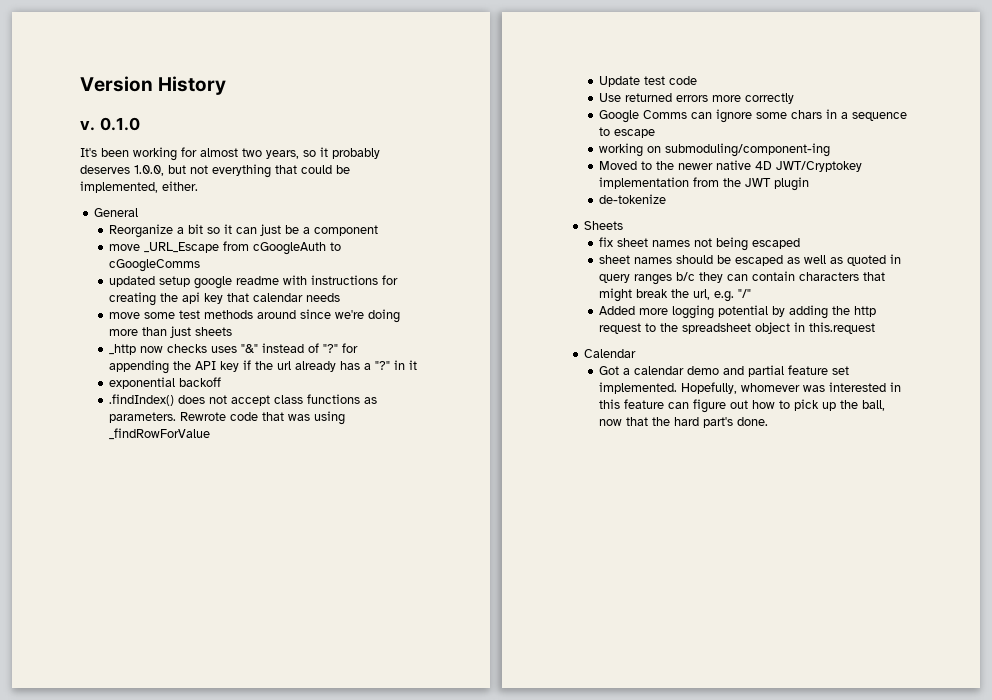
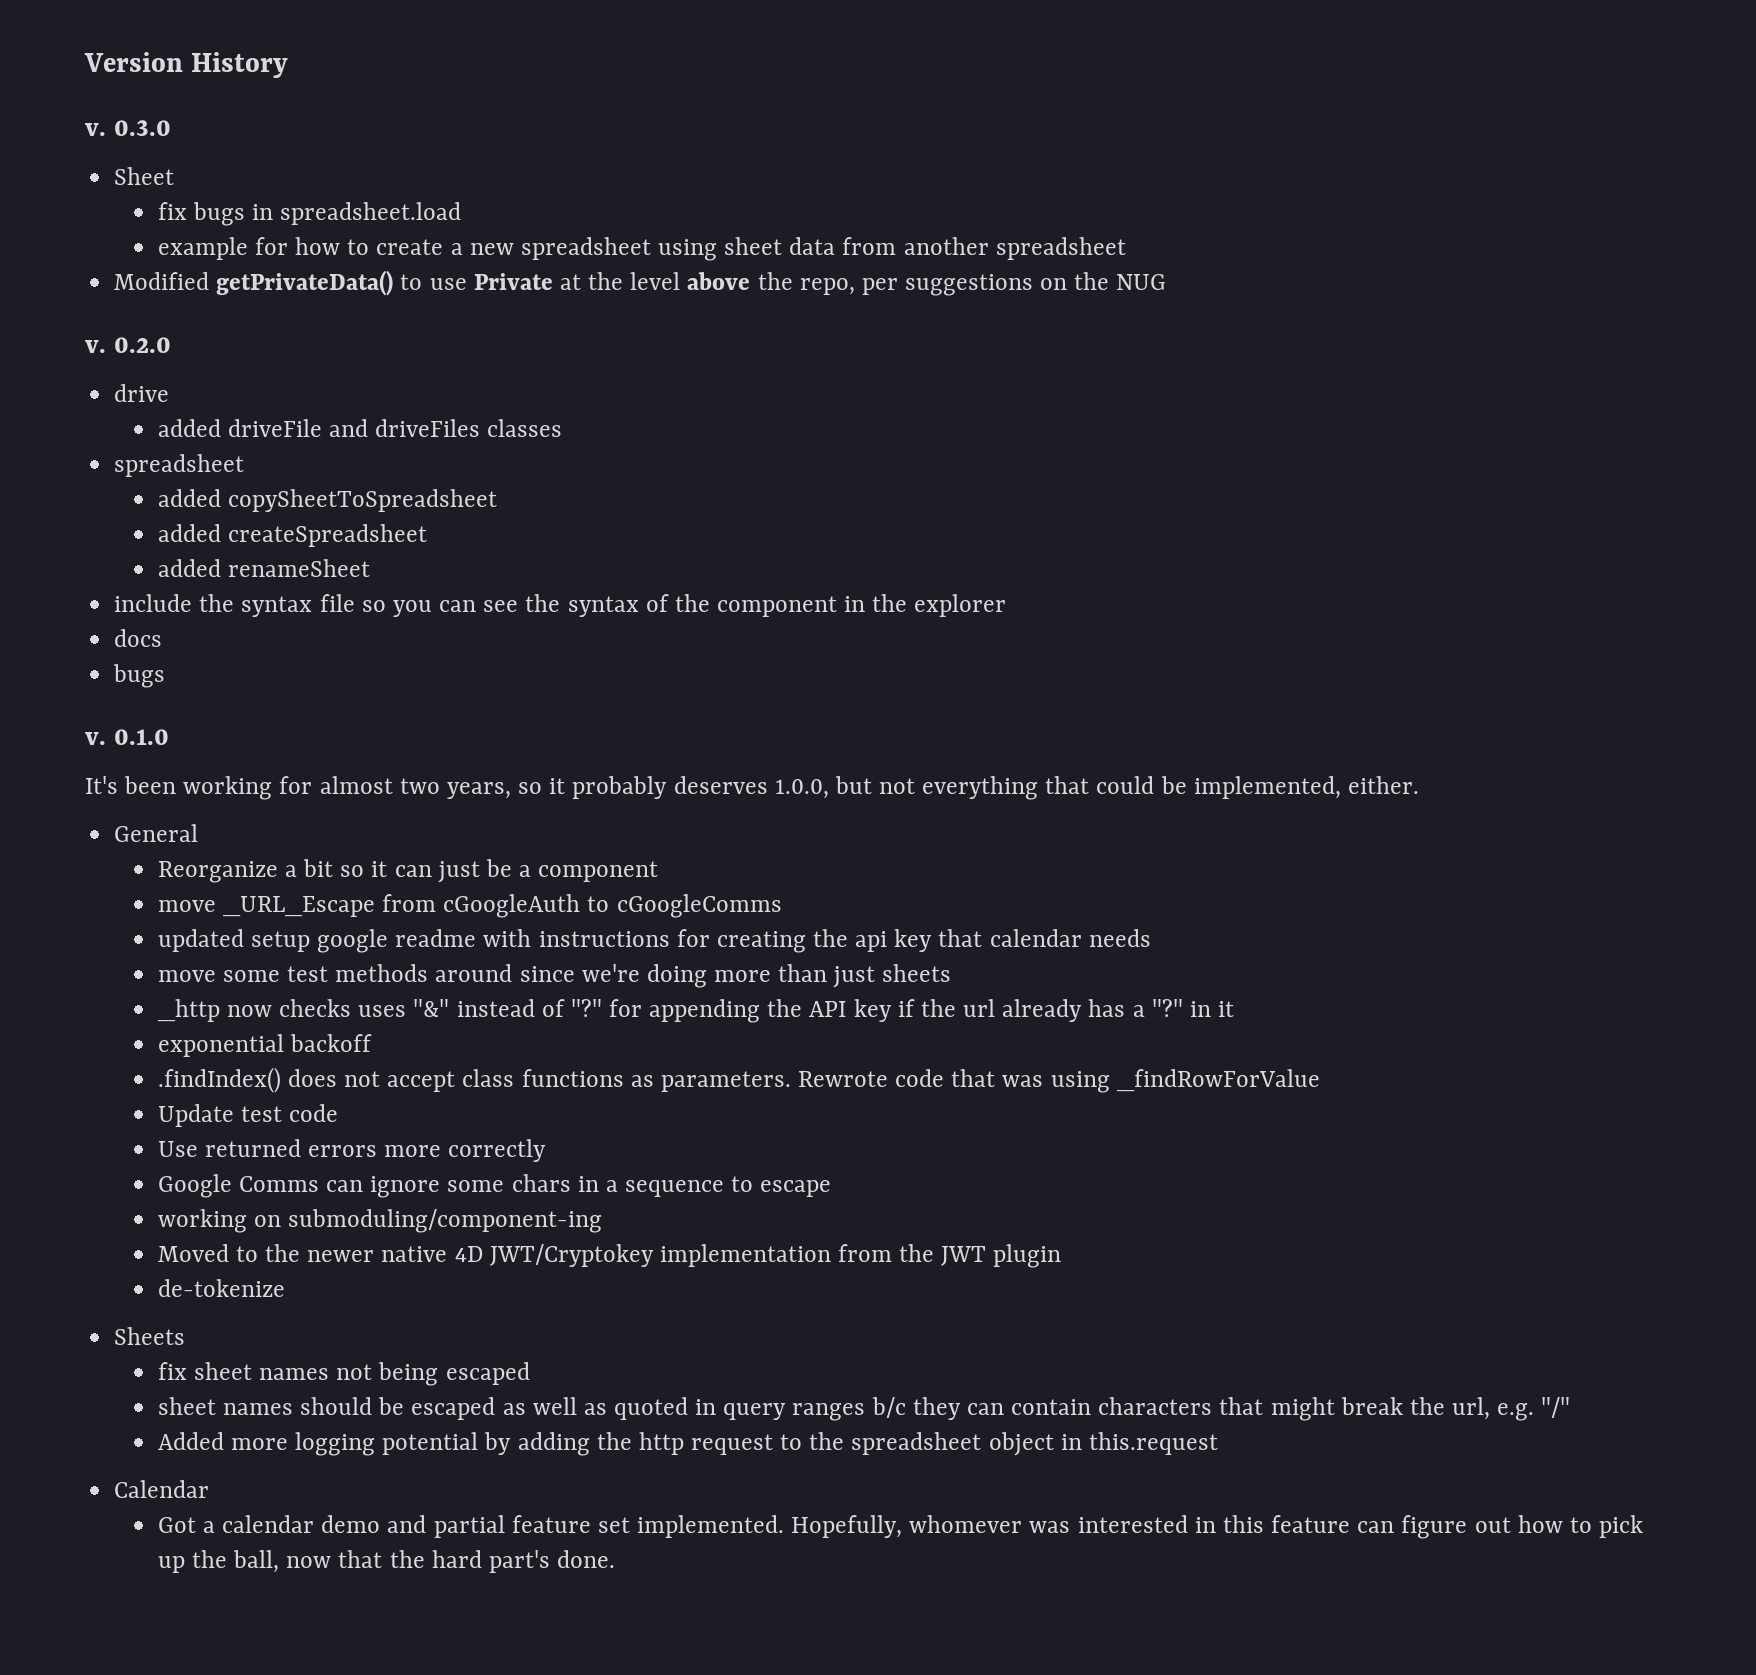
+ v. 0.3.0
+ Sheet
+ fix bugs in spreadsheet.load
+ example for how to create a new spreadsheet using sheet data from another spreadsheet
+ Modified getPrivateData() to use Private at the level above the repo, per suggestions on the NUG
+ v. 0.2.0
+ drive
+ added driveFile and driveFiles classes
+ spreadsheet
+ added copySheetToSpreadsheet
+ added createSpreadsheet
+ added renameSheet
+ include the syntax file so you can see the syntax of the component in the explorer
+ docs
+ bugs

